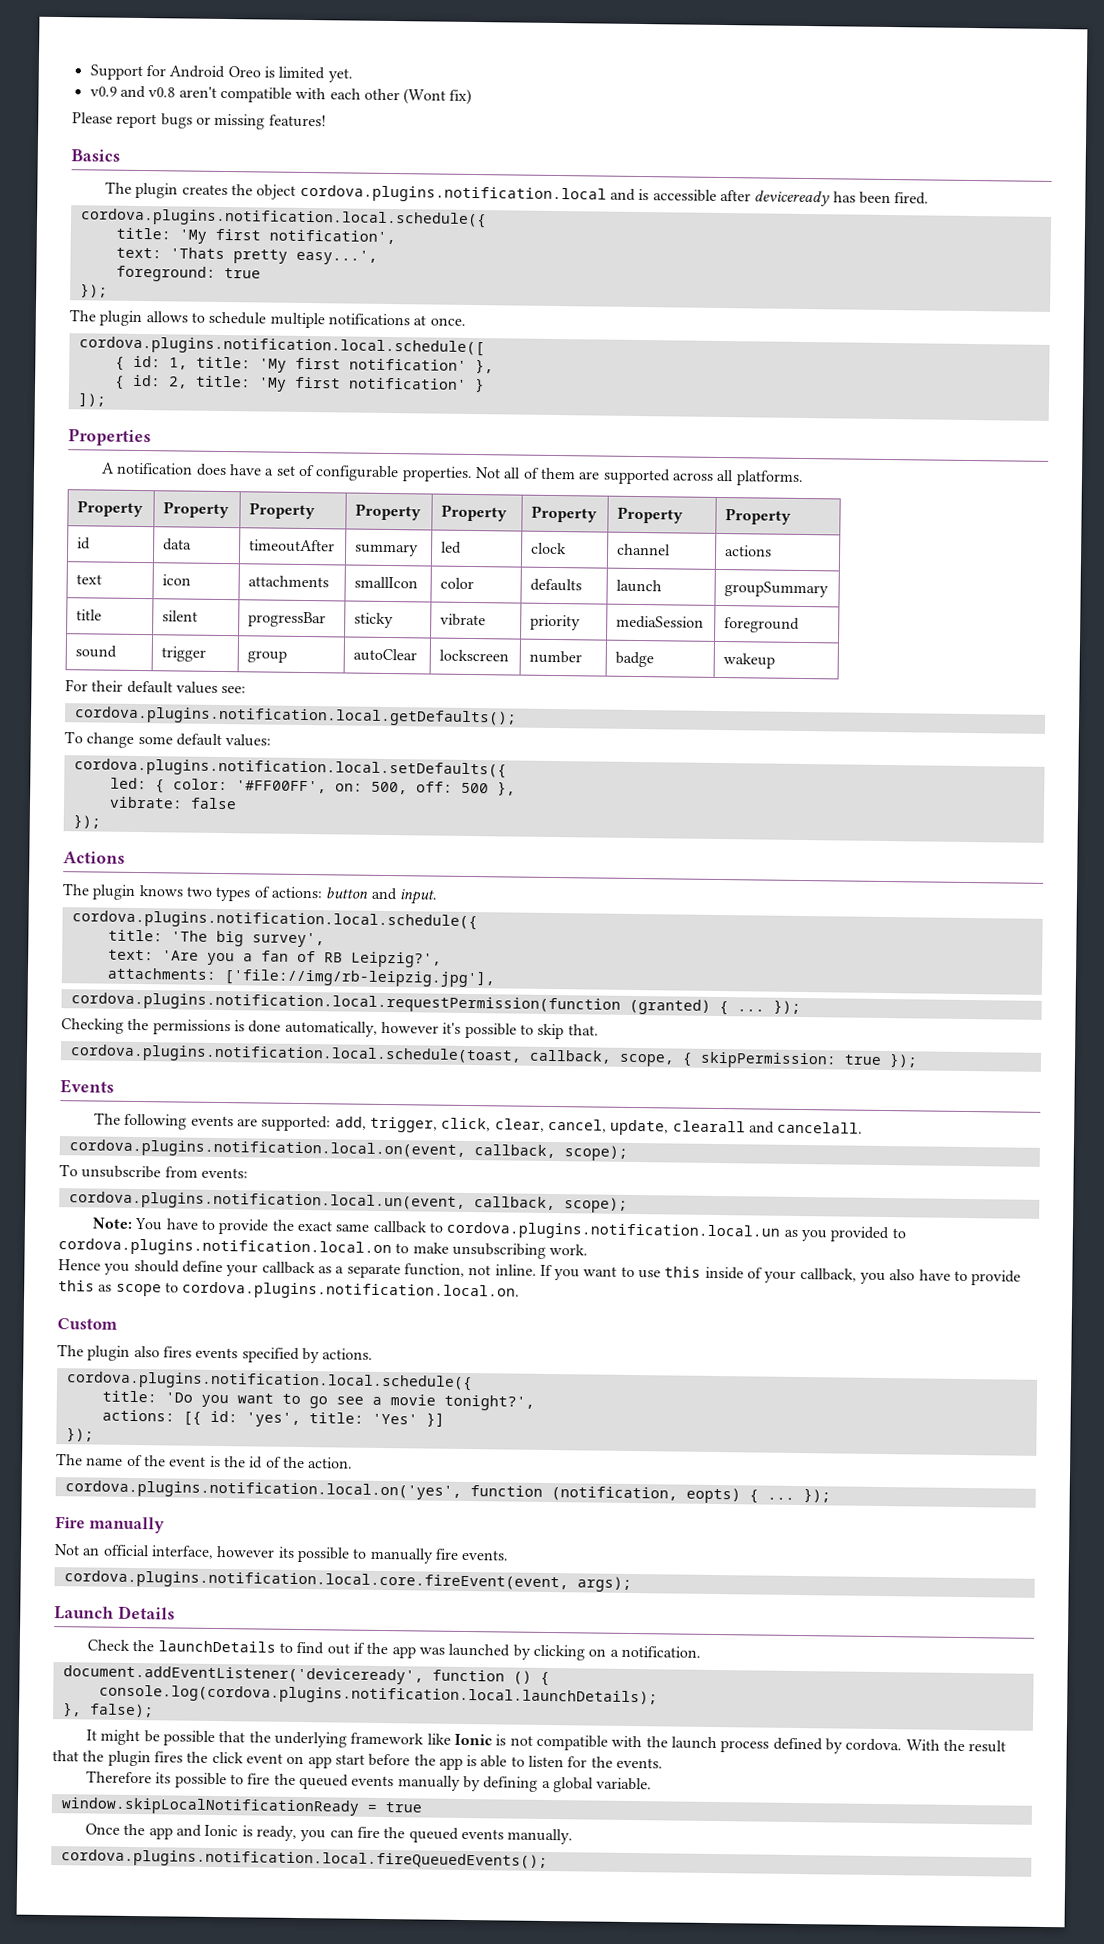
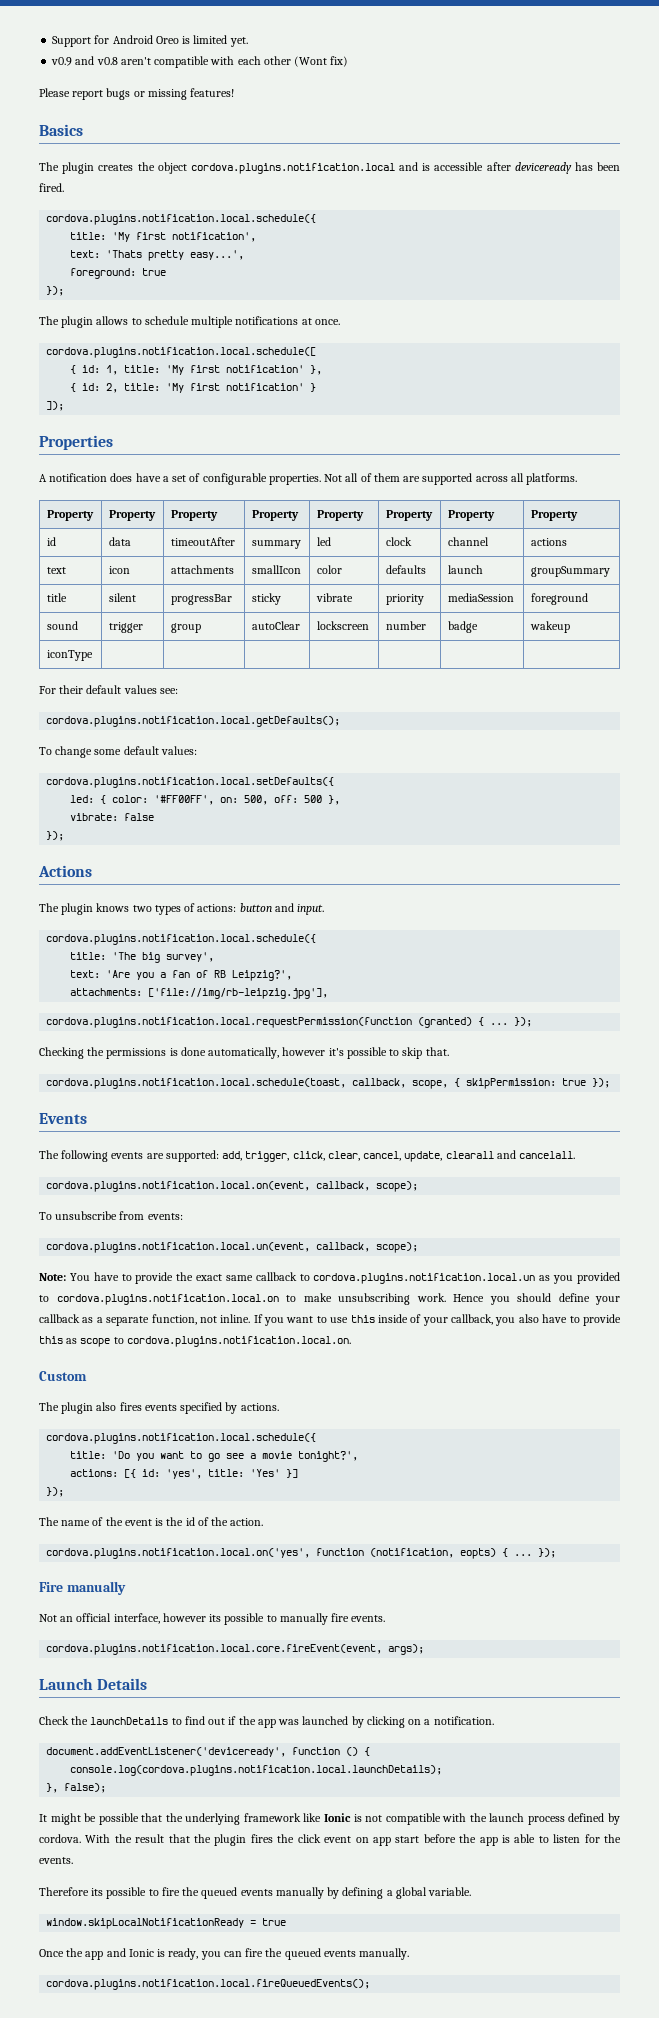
+ iconType | | | | | | |
- Note: You have to provide the exact same callback to cordova.plugins.notification.local.un as you provided to cordova.plugins.notification.local.on to make unsubscribing work.
- Hence you should define your callback as a separate function, not inline.
+ Note: You have to provide the exact same callback to cordova.plugins.notification.local.un as you provided to cordova.plugins.notification.local.on to make unsubscribing work. Hence you should define your callback as a separate function, not inline.

